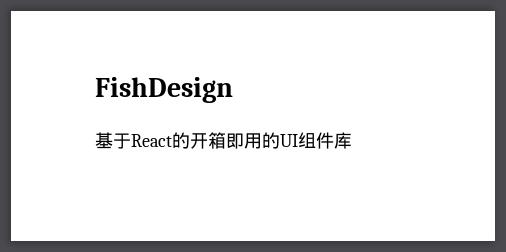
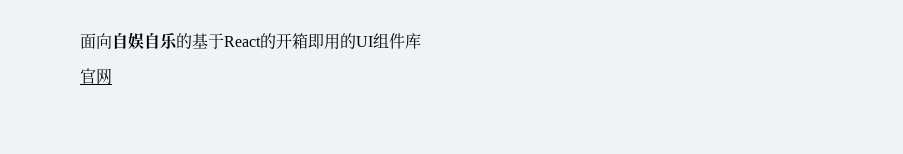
- FishDesign
- 基于React的开箱即用的UI组件库
+ 面向自娱自乐的基于React的开箱即用的UI组件库
+ 官网

